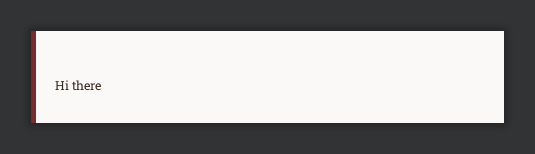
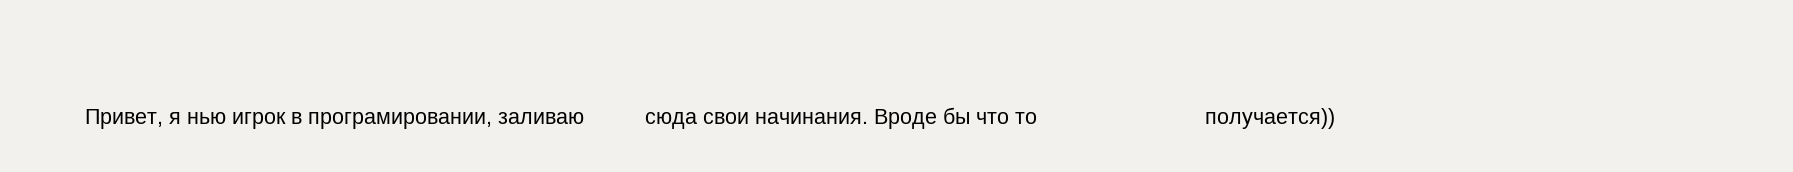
- Hi there
+ Привет, я нью игрок в програмировании, заливаю сюда свои начинания. Вроде бы что то получается))

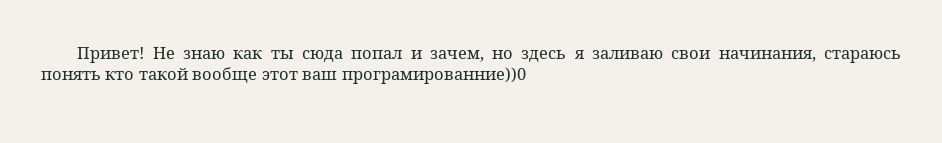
- Привет, я нью игрок в програмировании, заливаю сюда свои начинания. Вроде бы что то получается))
+ Привет! Не знаю как ты сюда попал и зачем, но здесь я заливаю свои начинания, стараюсь понять кто такой вообще этот ваш програмированние))0

